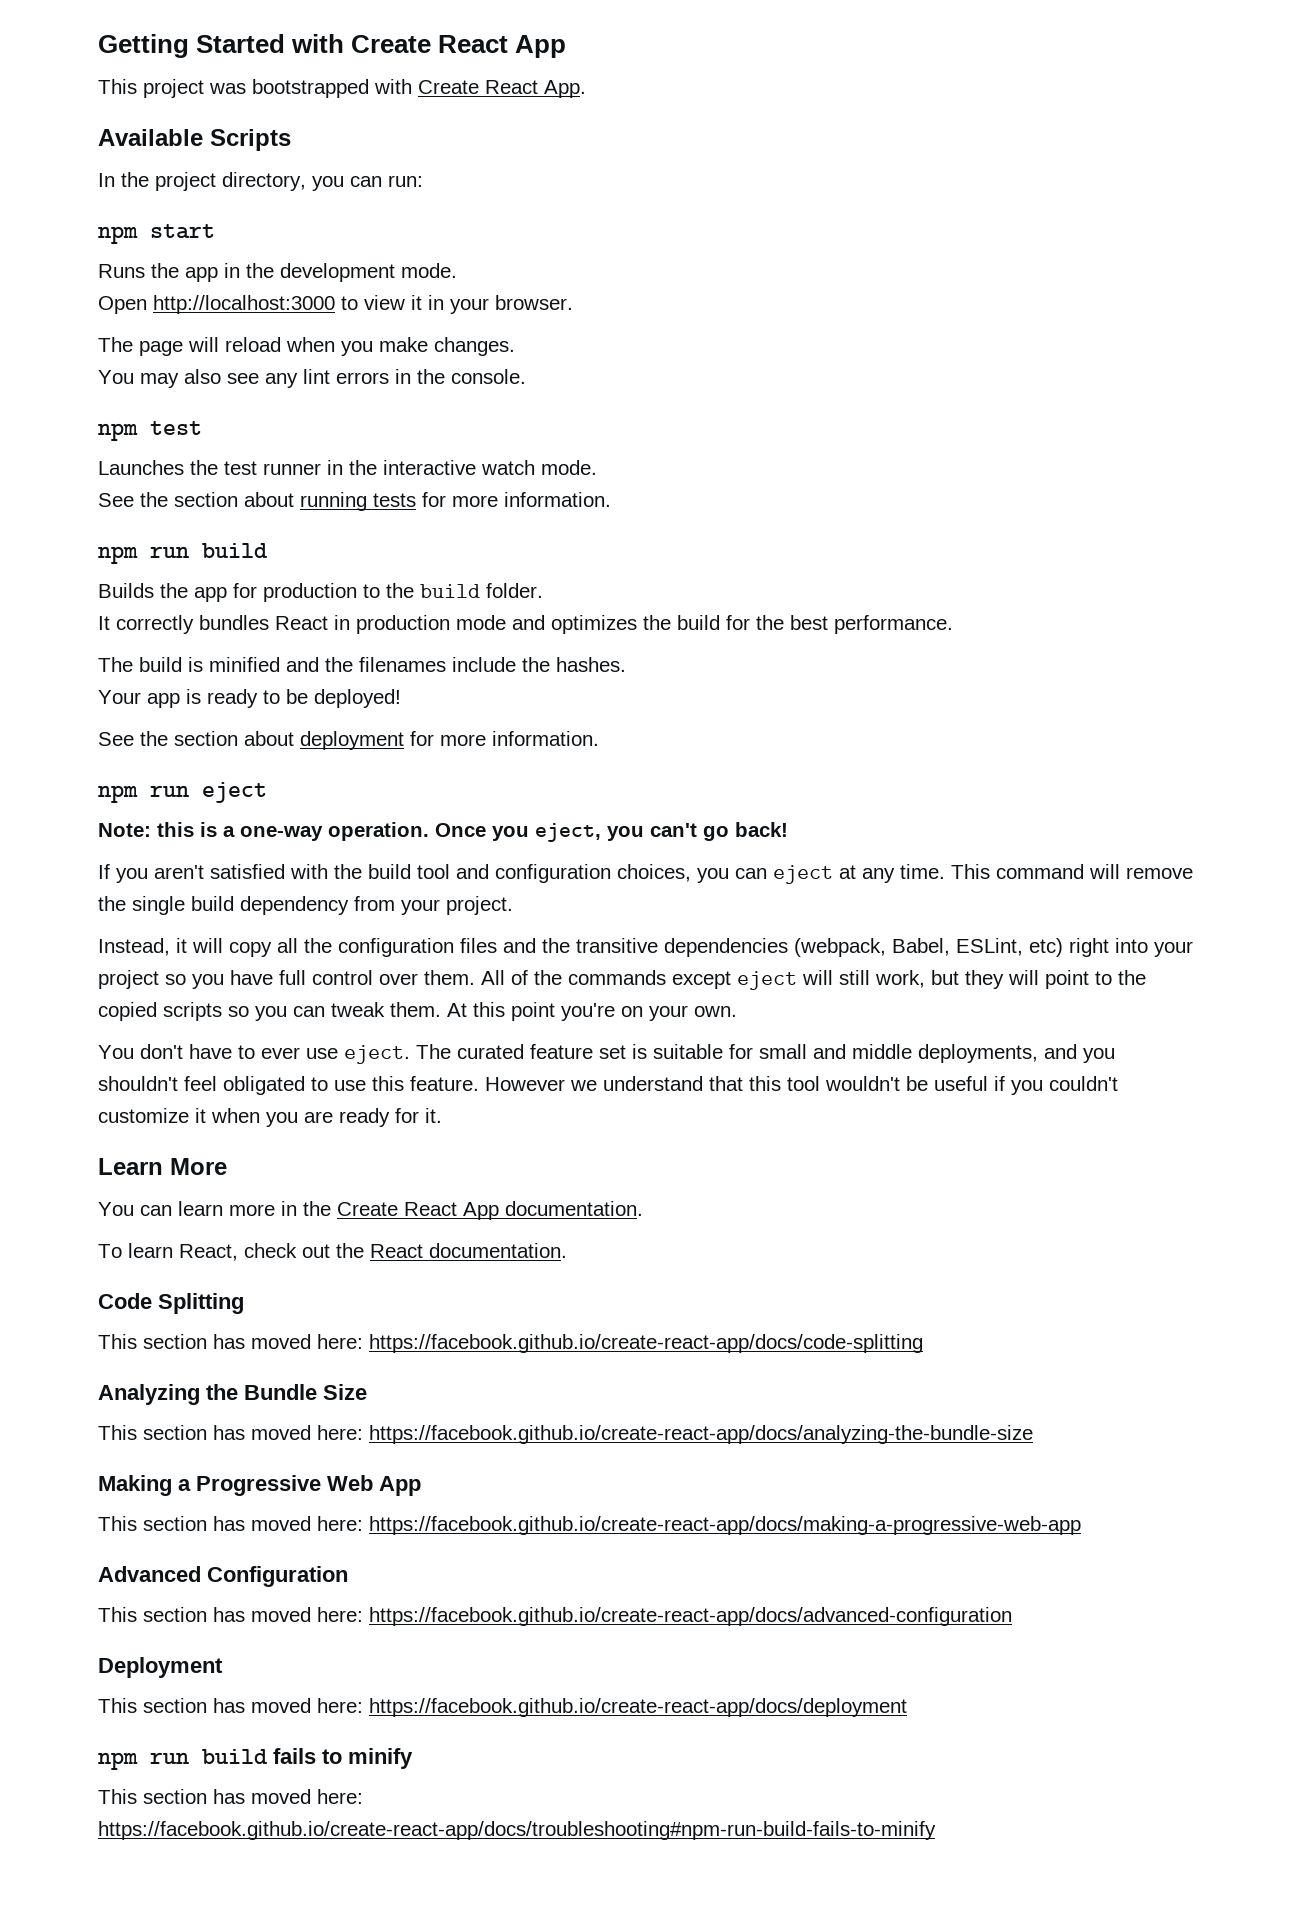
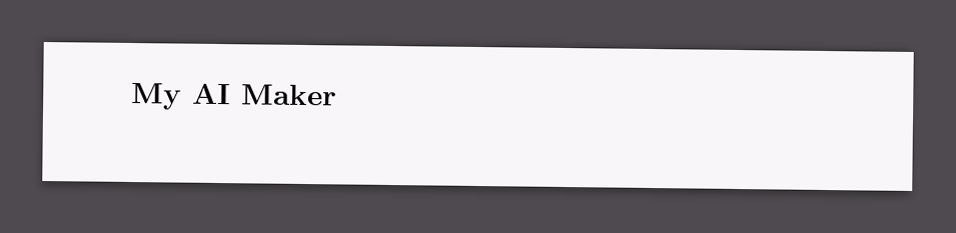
- Getting Started with Create React App
- This project was bootstrapped with Create React App.
- Available Scripts
- In the project directory, you can run:
- npm start
- Runs the app in the development mode.
- Open http://localhost:3000 to view it in your browser.
- The page will reload when you make changes.
- You may also see any lint errors in the console.
- npm test
- Launches the test runner in the interactive watch mode.
- See the section about running tests for more information.
- npm run build
- Builds the app for production to the build folder.
- It correctly bundles React in production mode and optimizes the build for the best performance.
- The build is minified and the filenames include the hashes.
- Your app is ready to be deployed!
- See the section about deployment for more information.
- npm run eject
- Note: this is a one-way operation. Once you eject, you can't go back!
- If you aren't satisfied with the build tool and configuration choices, you can eject at any time. This command will remove the single build dependency from your project.
- Instead, it will copy all the configuration files and the transitive dependencies (webpack, Babel, ESLint, etc) right into your project so you have full control over them. All of the commands except eject will still work, but they will point to the copied scripts so you can tweak them. At this point you're on your own.
- You don't have to ever use eject. The curated feature set is suitable for small and middle deployments, and you shouldn't feel obligated to use this feature. However we understand that this tool wouldn't be useful if you couldn't customize it when you are ready for it.
- Learn More
- You can learn more in the Create React App documentation.
- To learn React, check out the React documentation.
- Code Splitting
- This section has moved here: https://facebook.github.io/create-react-app/docs/code-splitting
- Analyzing the Bundle Size
- This section has moved here: https://facebook.github.io/create-react-app/docs/analyzing-the-bundle-size
- Making a Progressive Web App
- This section has moved here: https://facebook.github.io/create-react-app/docs/making-a-progressive-web-app
- Advanced Configuration
- This section has moved here: https://facebook.github.io/create-react-app/docs/advanced-configuration
- Deployment
- This section has moved here: https://facebook.github.io/create-react-app/docs/deployment
- npm run build fails to minify
- This section has moved here: https://facebook.github.io/create-react-app/docs/troubleshooting#npm-run-build-fails-to-minify
+ My AI Maker

